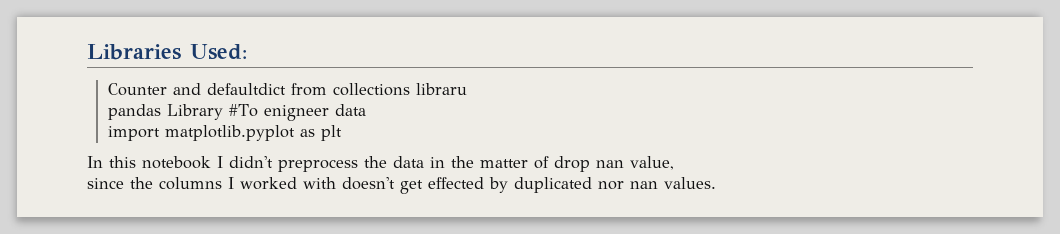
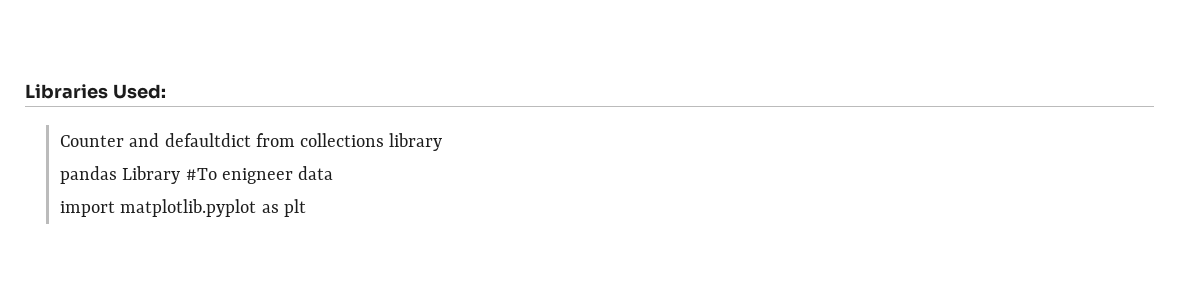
- Counter and defaultdict from collections libraru
+ Counter and defaultdict from collections library
- In this notebook I didn't preprocess the data in the matter of drop nan value,
- since the columns I worked with doesn't get effected by duplicated nor nan values.

